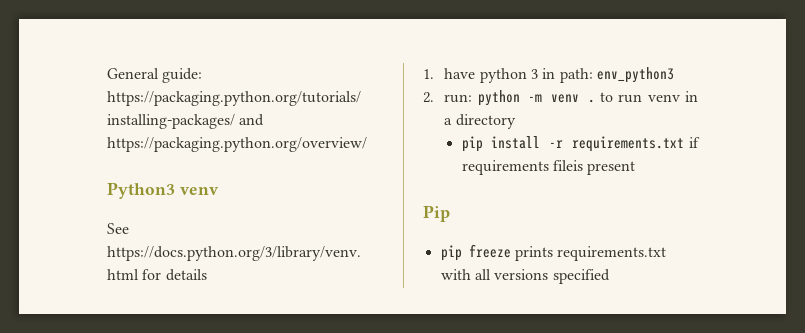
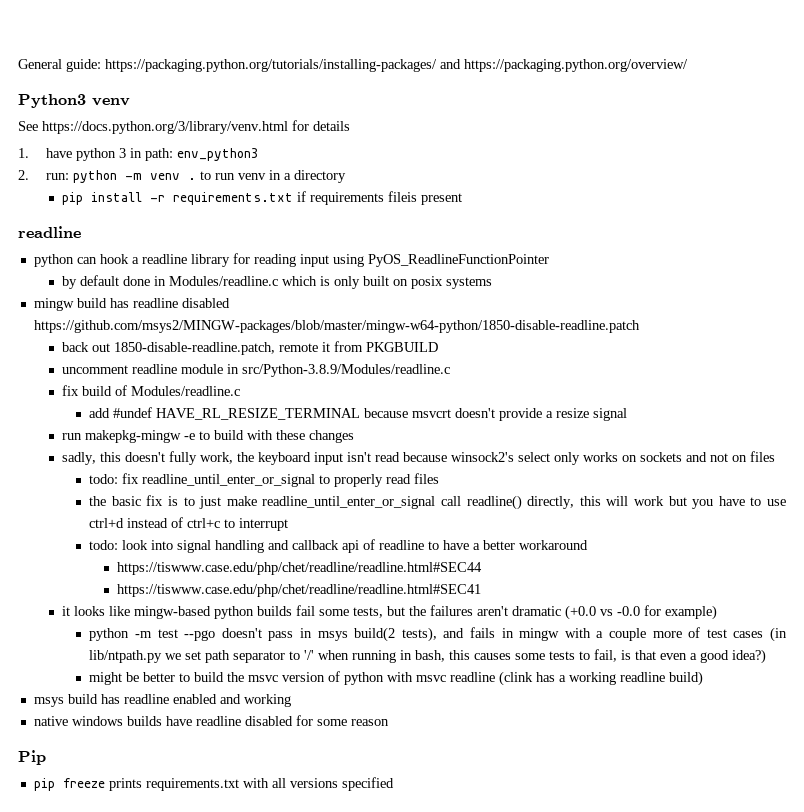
  pip install -r requirements.txt if requirements fileis present
+ readline
+ python can hook a readline library for reading input using PyOS_ReadlineFunctionPointer
+ by default done in Modules/readline.c which is only built on posix systems
+ mingw build has readline disabled https://github.com/msys2/MINGW-packages/blob/master/mingw-w64-python/1850-disable-readline.patch
+ back out 1850-disable-readline.patch, remote it from PKGBUILD
+ uncomment readline module in src/Python-3.8.9/Modules/readline.c
+ fix build of Modules/readline.c
+ add #undef HAVE_RL_RESIZE_TERMINAL because msvcrt doesn't provide a resize signal
+ run makepkg-mingw -e to build with these changes
+ sadly, this doesn't fully work, the keyboard input isn't read because winsock2's select only works on sockets and not on files
+ todo: fix readline_until_enter_or_signal to properly read files
+ the basic fix is to just make readline_until_enter_or_signal call readline() directly, this will work but you have to use ctrl+d instead of ctrl+c to interrupt
+ todo: look into signal handling and callback api of readline to have a better workaround
+ https://tiswww.case.edu/php/chet/readline/readline.html#SEC44
+ https://tiswww.case.edu/php/chet/readline/readline.html#SEC41
+ it looks like mingw-based python builds fail some tests, but the failures aren't dramatic (+0.0 vs -0.0 for example)
+ python -m test --pgo doesn't pass in msys build(2 tests), and fails in mingw with a couple more of test cases (in lib/ntpath.py we set path separator to '/' when running in bash, this causes some tests to fail, is that even a good idea?)
+ might be better to build the msvc version of python with msvc readline (clink has a working readline build)
+ msys build has readline enabled and working
+ native windows builds have readline disabled for some reason

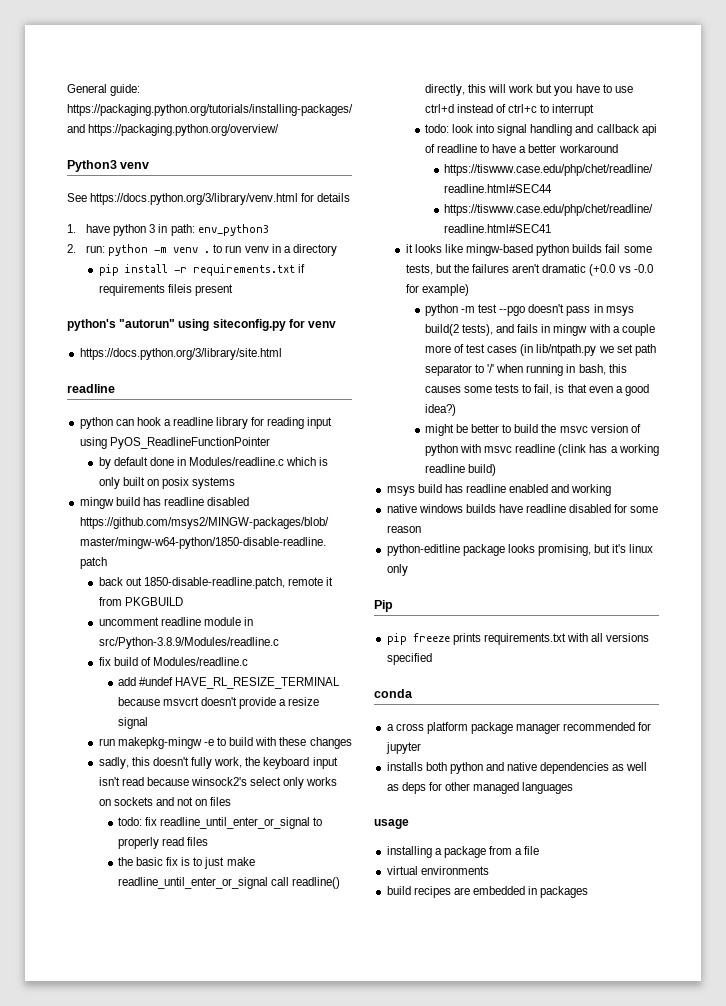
+ python's "autorun" using siteconfig.py for venv
+ https://docs.python.org/3/library/site.html
+ python-editline package looks promising, but it's linux only
+ conda
+ a cross platform package manager recommended for jupyter
+ installs both python and native dependencies as well as deps for other managed languages
+ usage
+ installing a package from a file
+ virtual environments
+ build recipes are embedded in packages

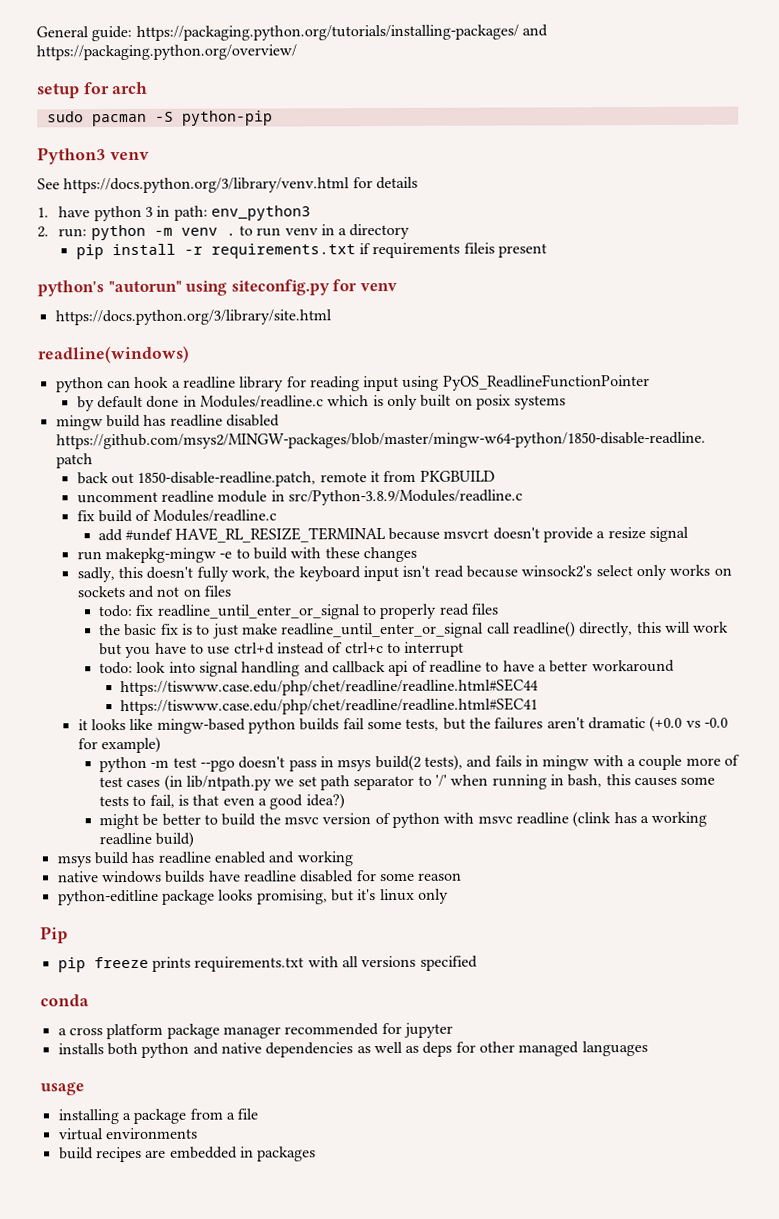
+ setup for arch
+ sudo pacman -S python-pip
  https://docs.python.org/3/library/site.html
- readline
+ readline(windows)

